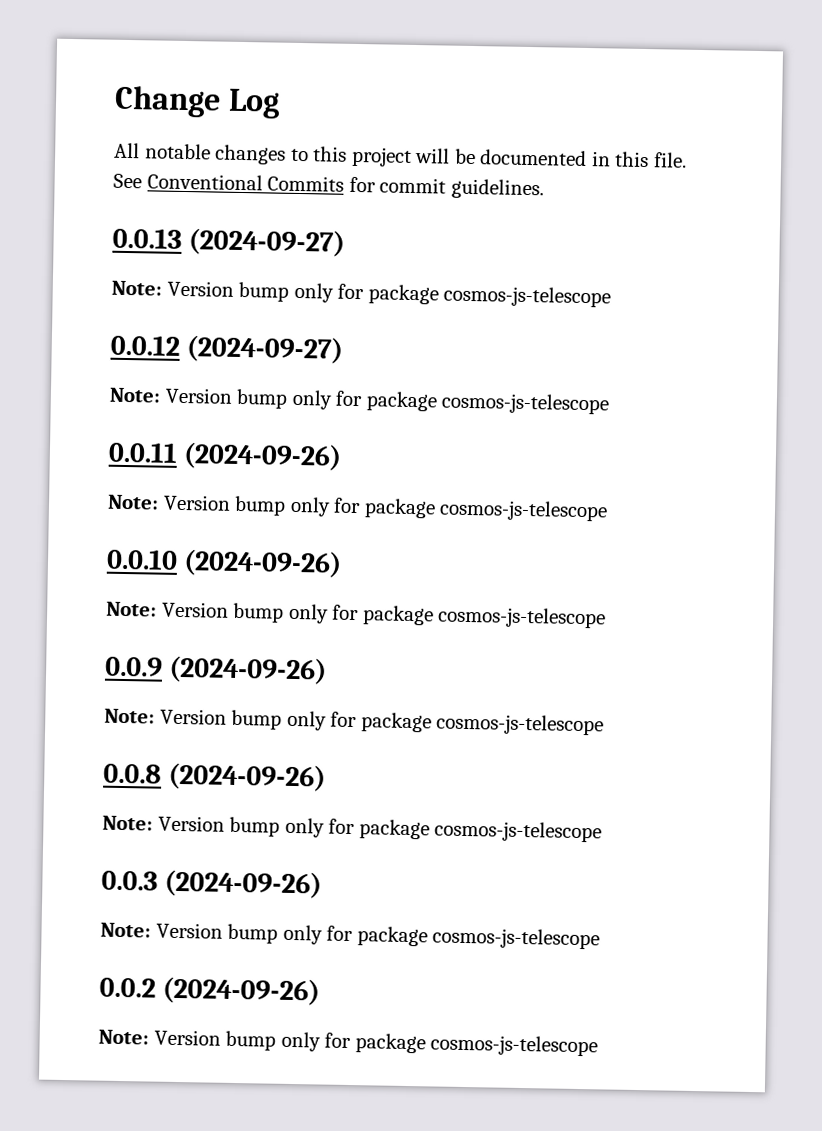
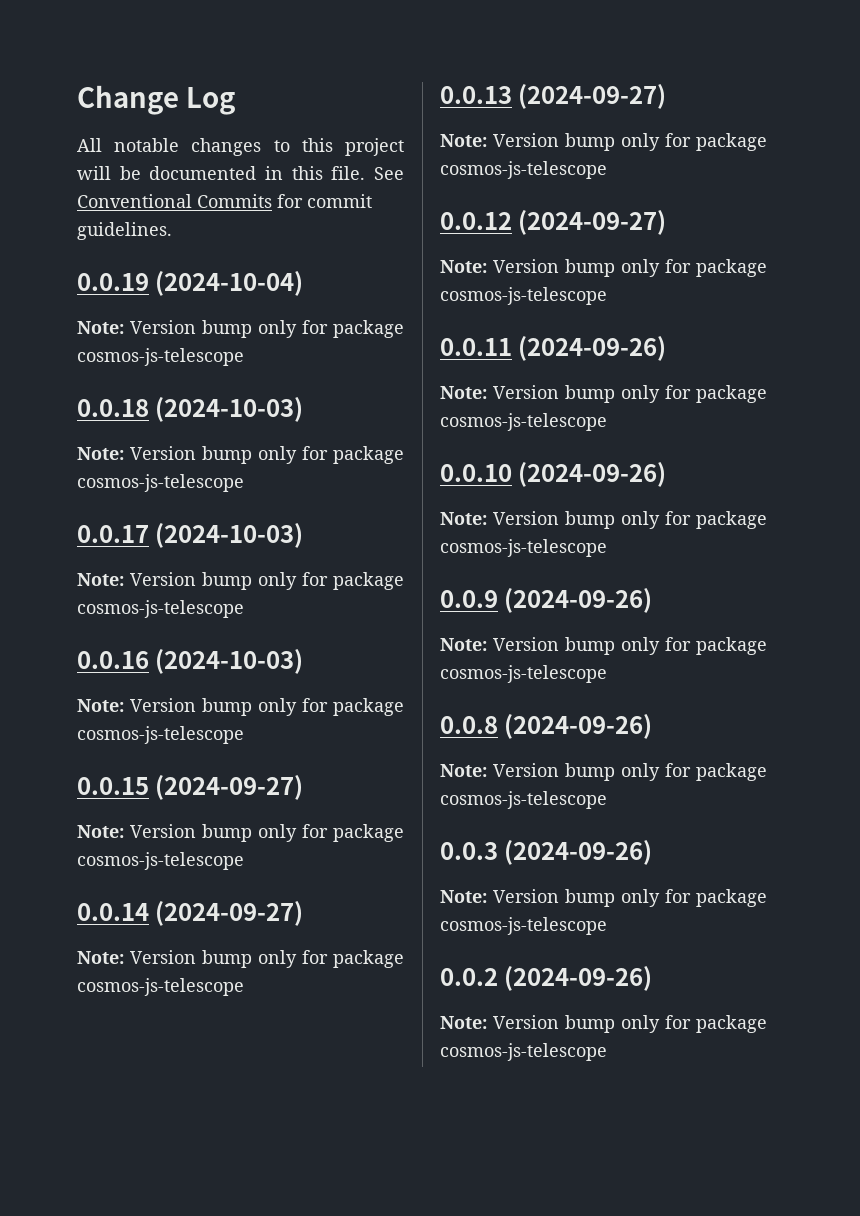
+ 0.0.19 (2024-10-04)
+ Note: Version bump only for package cosmos-js-telescope
+ 0.0.18 (2024-10-03)
+ Note: Version bump only for package cosmos-js-telescope
+ 0.0.17 (2024-10-03)
+ Note: Version bump only for package cosmos-js-telescope
+ 0.0.16 (2024-10-03)
+ Note: Version bump only for package cosmos-js-telescope
+ 0.0.15 (2024-09-27)
+ Note: Version bump only for package cosmos-js-telescope
+ 0.0.14 (2024-09-27)
+ Note: Version bump only for package cosmos-js-telescope

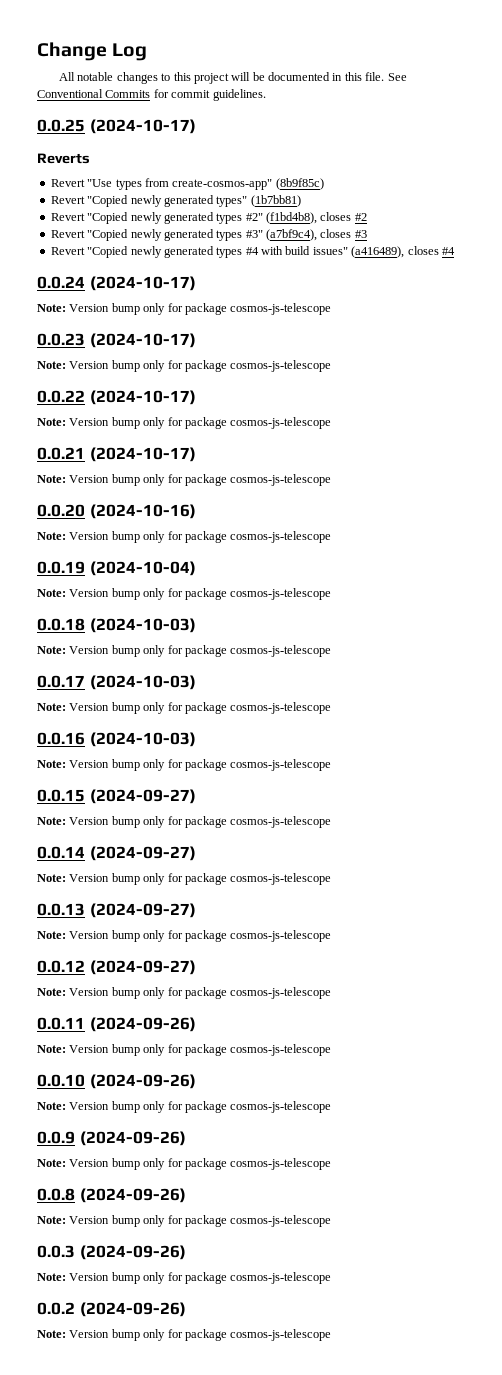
+ 0.0.25 (2024-10-17)
+ Reverts
+ Revert "Use types from create-cosmos-app" (8b9f85c)
+ Revert "Copied newly generated types" (1b7bb81)
+ Revert "Copied newly generated types #2" (f1bd4b8), closes #2
+ Revert "Copied newly generated types #3" (a7bf9c4), closes #3
+ Revert "Copied newly generated types #4 with build issues" (a416489), closes #4
+ 0.0.24 (2024-10-17)
+ Note: Version bump only for package cosmos-js-telescope
+ 0.0.23 (2024-10-17)
+ Note: Version bump only for package cosmos-js-telescope
+ 0.0.22 (2024-10-17)
+ Note: Version bump only for package cosmos-js-telescope
+ 0.0.21 (2024-10-17)
+ Note: Version bump only for package cosmos-js-telescope
+ 0.0.20 (2024-10-16)
+ Note: Version bump only for package cosmos-js-telescope

